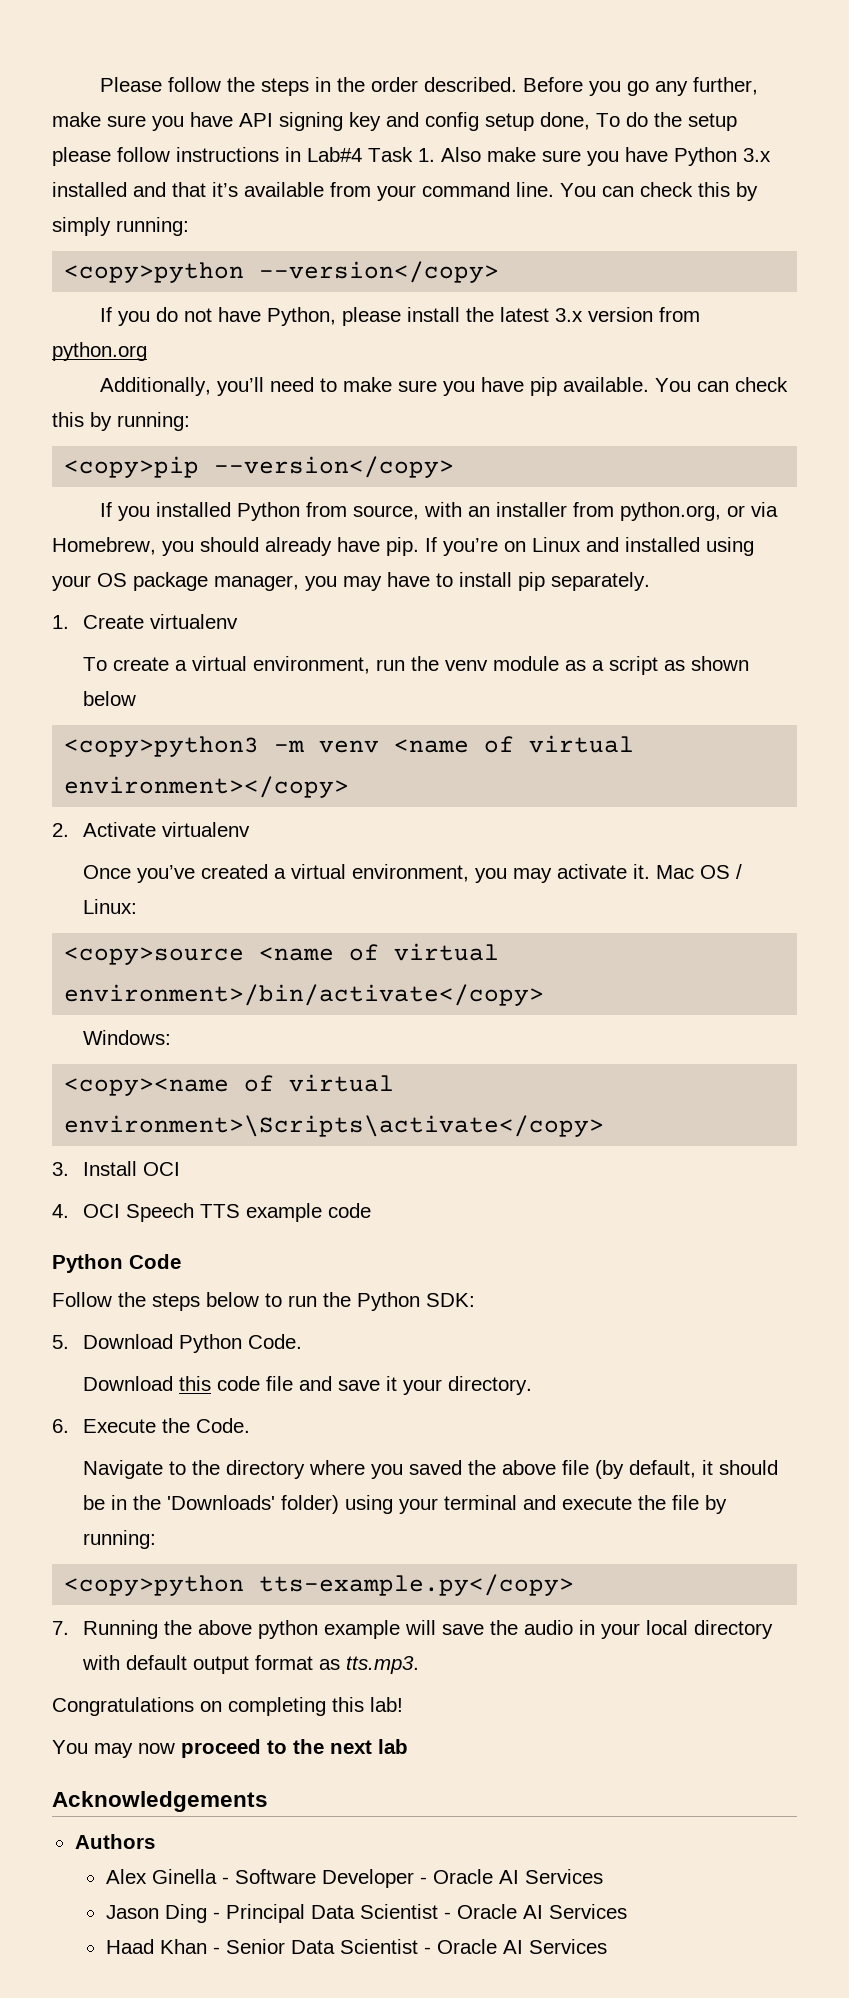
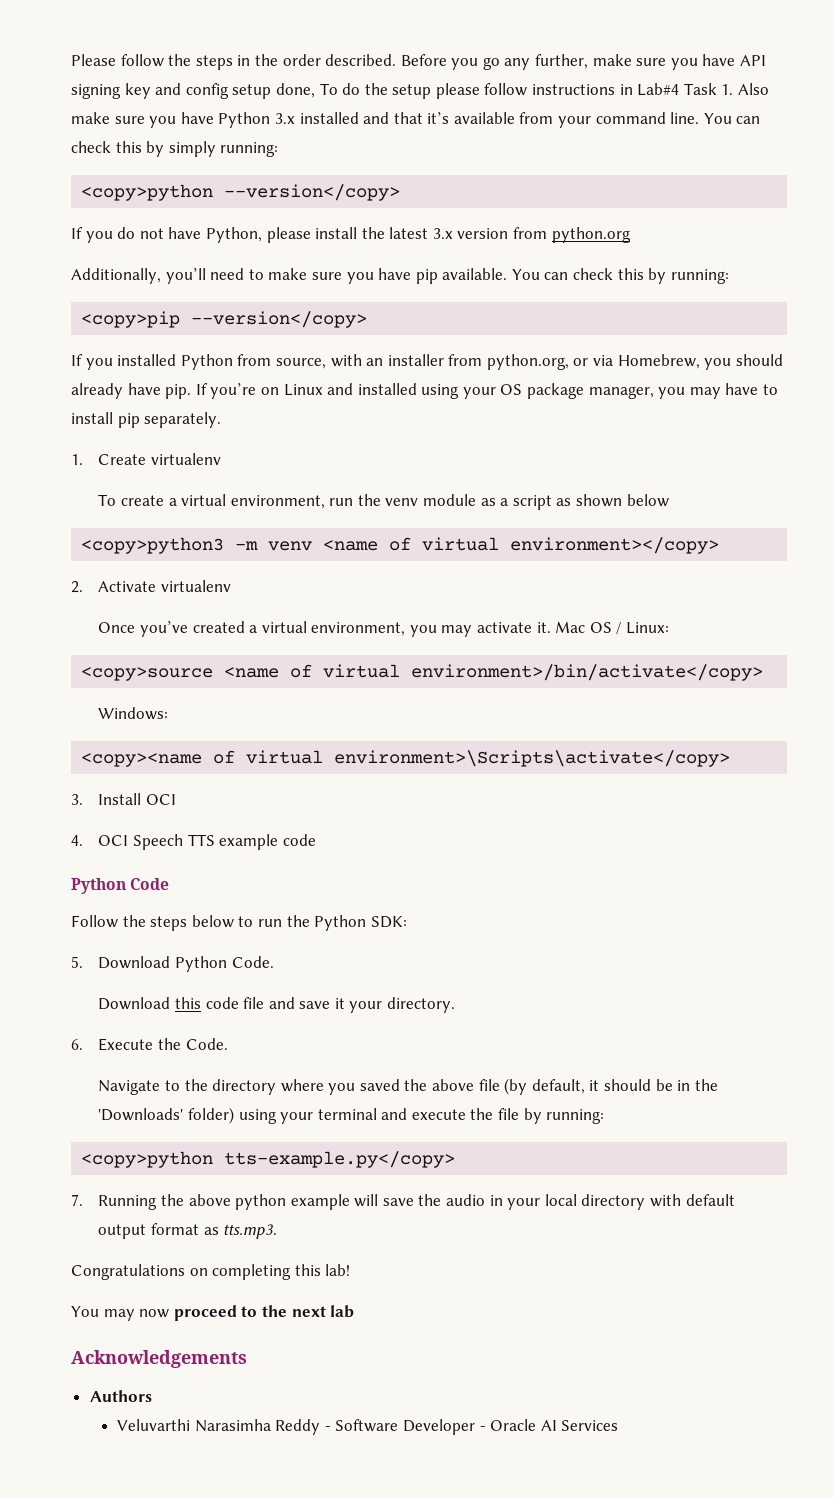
- Alex Ginella - Software Developer - Oracle AI Services
+ Veluvarthi Narasimha Reddy - Software Developer - Oracle AI Services
- Jason Ding - Principal Data Scientist - Oracle AI Services
- Haad Khan - Senior Data Scientist - Oracle AI Services

